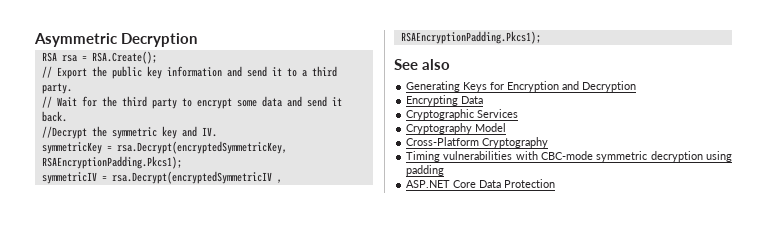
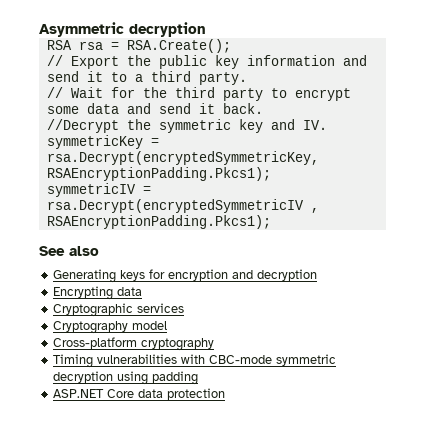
- Asymmetric Decryption
+ Asymmetric decryption
- Generating Keys for Encryption and Decryption
+ Generating keys for encryption and decryption
- Encrypting Data
+ Encrypting data
- Cryptographic Services
- Cryptography Model
- Cross-Platform Cryptography
+ Cryptographic services
+ Cryptography model
+ Cross-platform cryptography
- ASP.NET Core Data Protection
+ ASP.NET Core data protection

